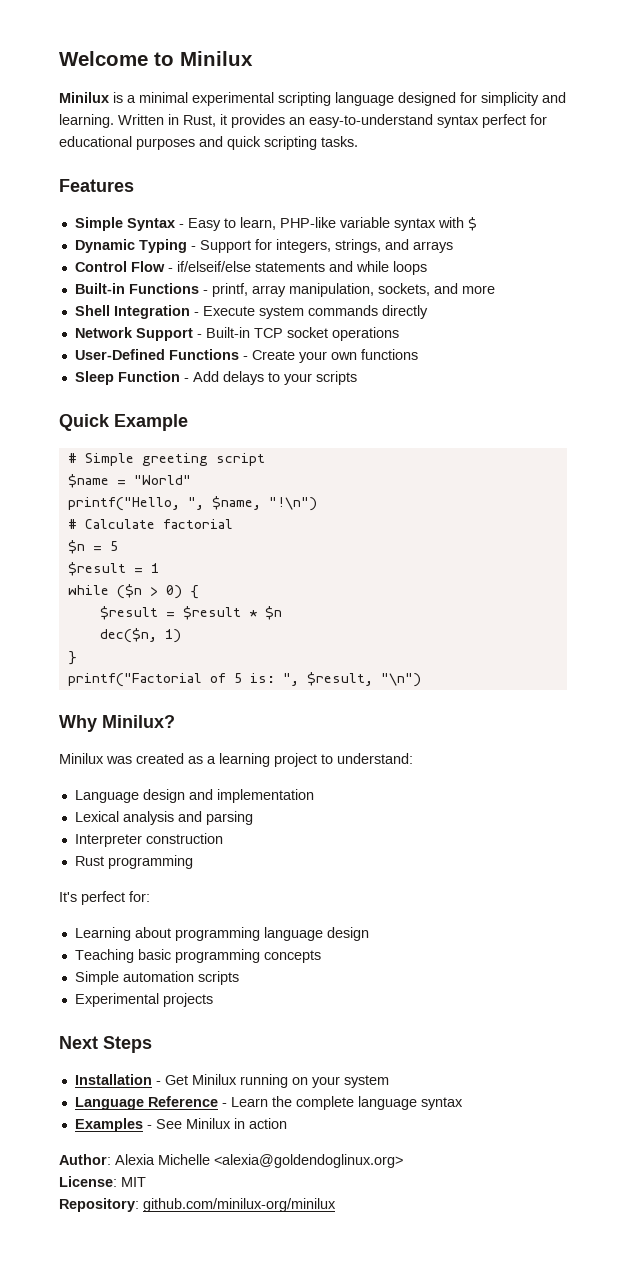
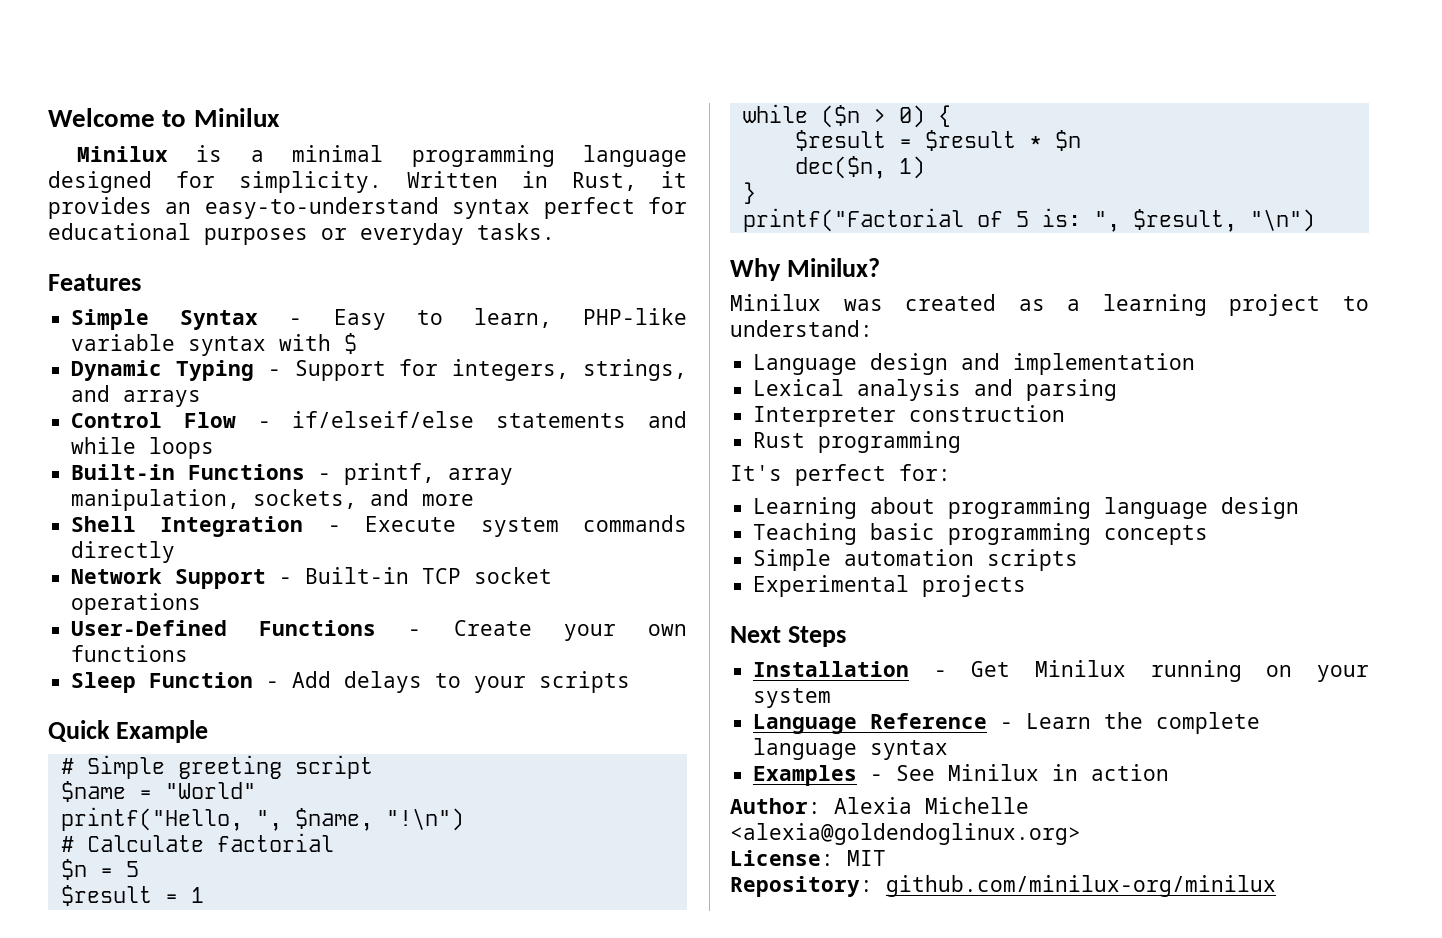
- Minilux is a minimal experimental scripting language designed for simplicity and learning.
+ Minilux is a minimal programming language designed for simplicity.
- Written in Rust, it provides an easy-to-understand syntax perfect for educational purposes and quick scripting tasks.
+ Written in Rust, it provides an easy-to-understand syntax perfect for educational purposes or everyday tasks.

